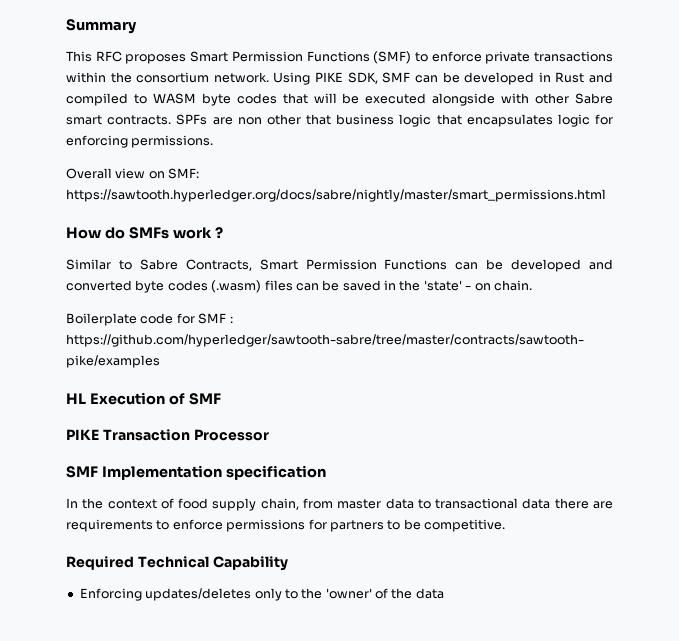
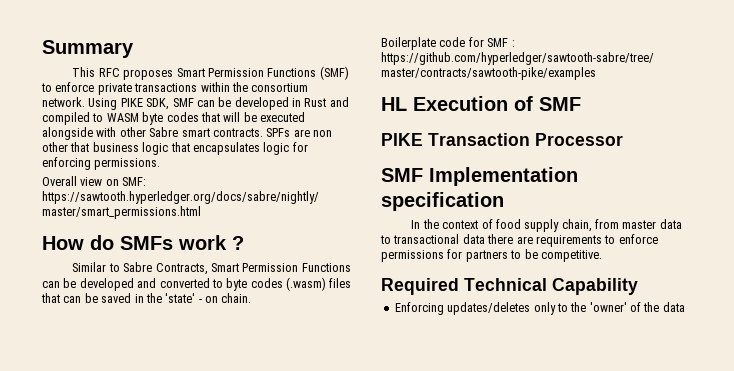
- Similar to Sabre Contracts, Smart Permission Functions can be developed and converted byte codes (.wasm) files can be saved in the 'state' - on chain.
+ Similar to Sabre Contracts, Smart Permission Functions can be developed and converted to byte codes (.wasm) files that can be saved in the 'state' - on chain.

